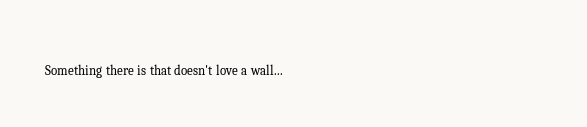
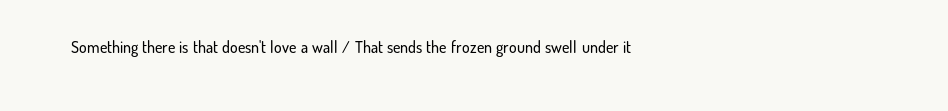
- Something there is that doesn't love a wall...
+ Something there is that doesn't love a wall / That sends the frozen ground swell under it

